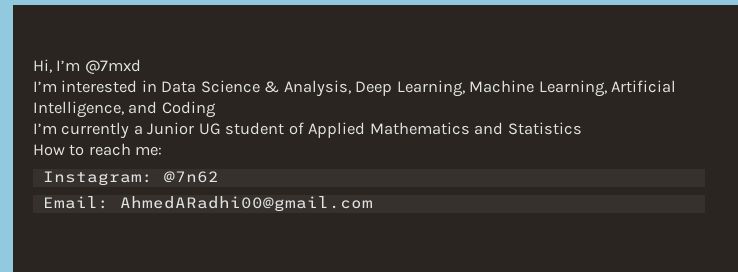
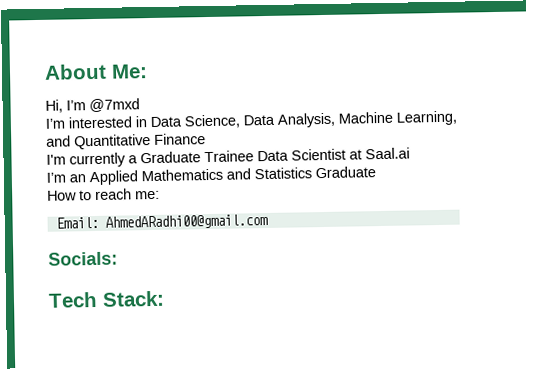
+ About Me:
- I’m interested in Data Science & Analysis, Deep Learning, Machine Learning, Artificial Intelligence, and Coding
- I’m currently a Junior UG student of Applied Mathematics and Statistics
+ I’m interested in Data Science, Data Analysis, Machine Learning, and Quantitative Finance
+ I'm currently a Graduate Trainee Data Scientist at Saal.ai
+ I’m an Applied Mathematics and Statistics Graduate
- Instagram: @7n62
+ Socials:
+ Tech Stack:

